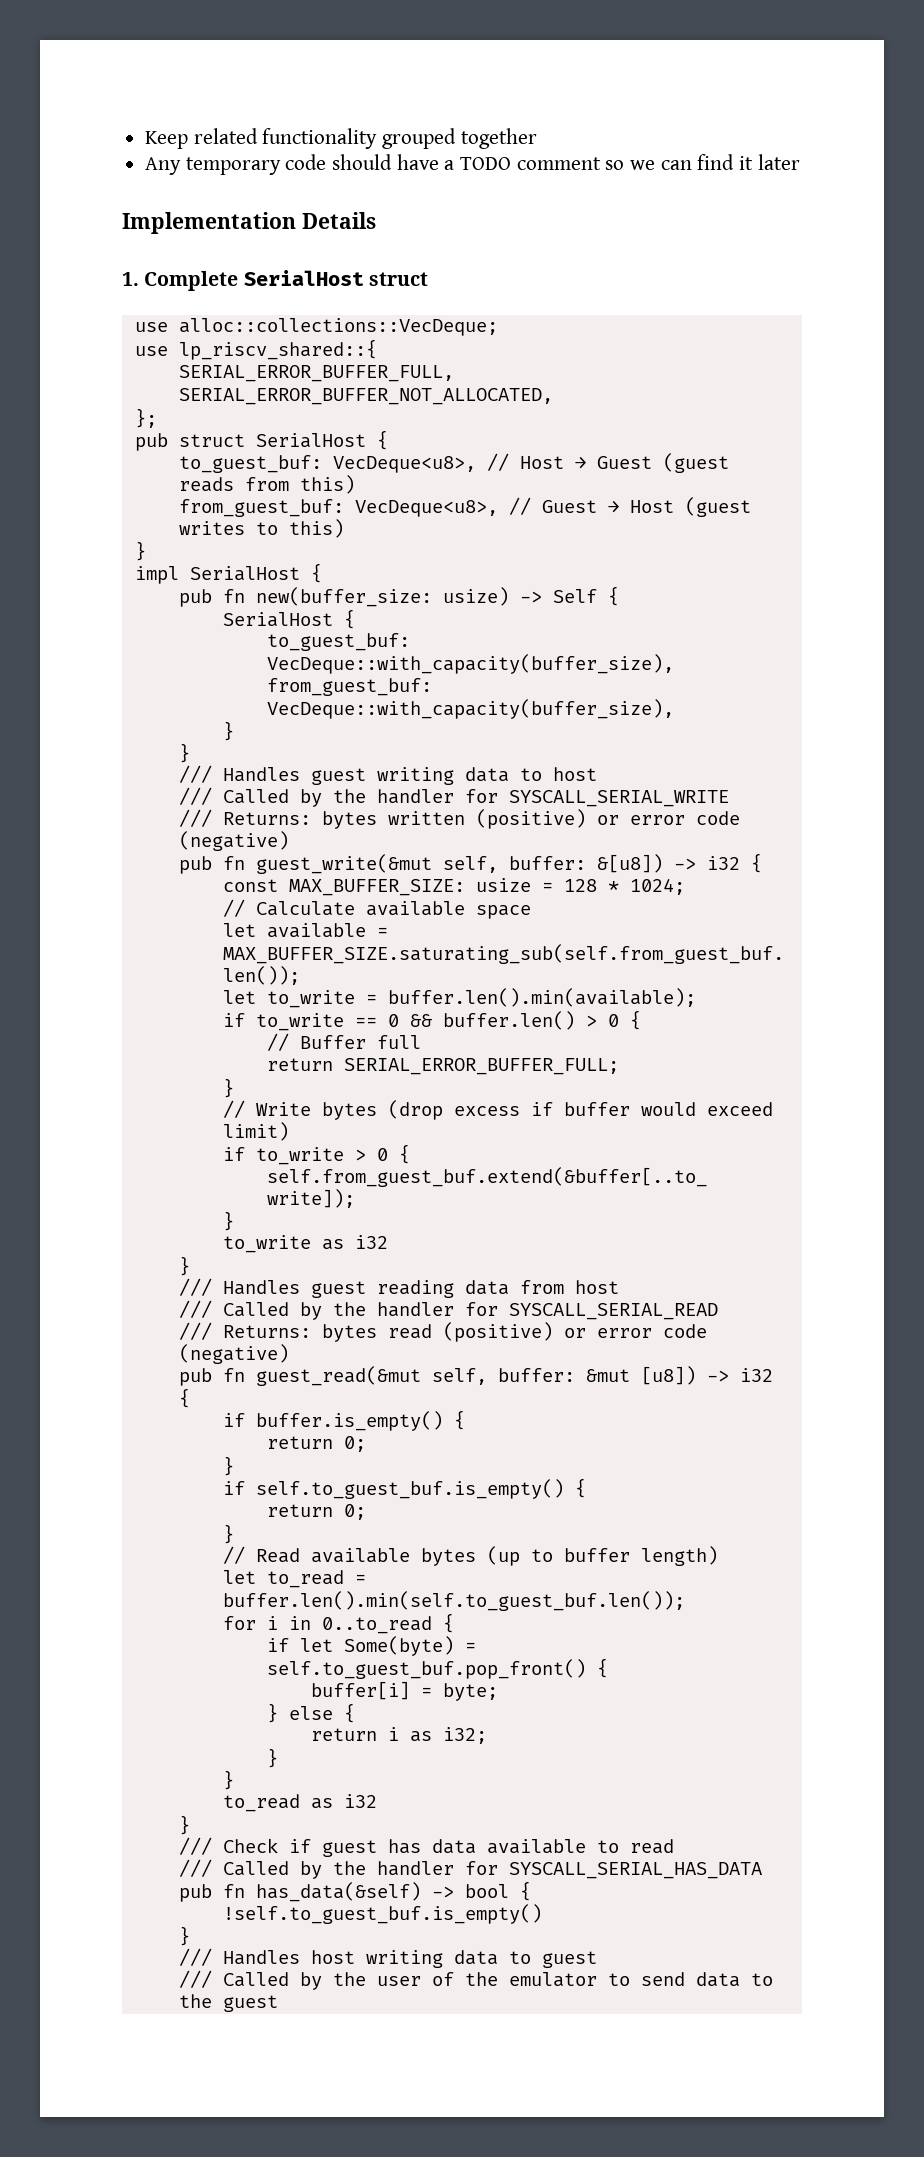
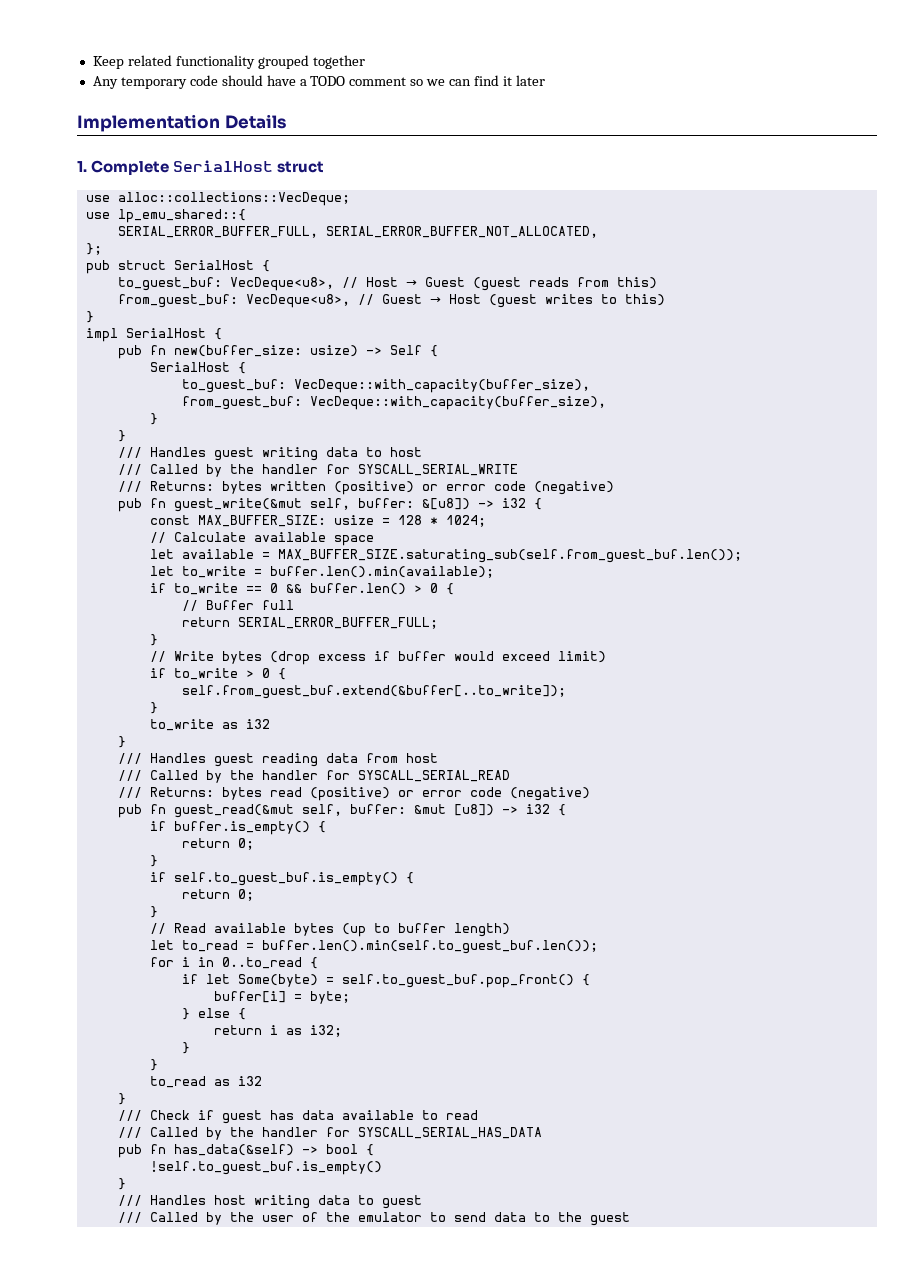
- use lp_riscv_shared::{
+ use lp_emu_shared::{

